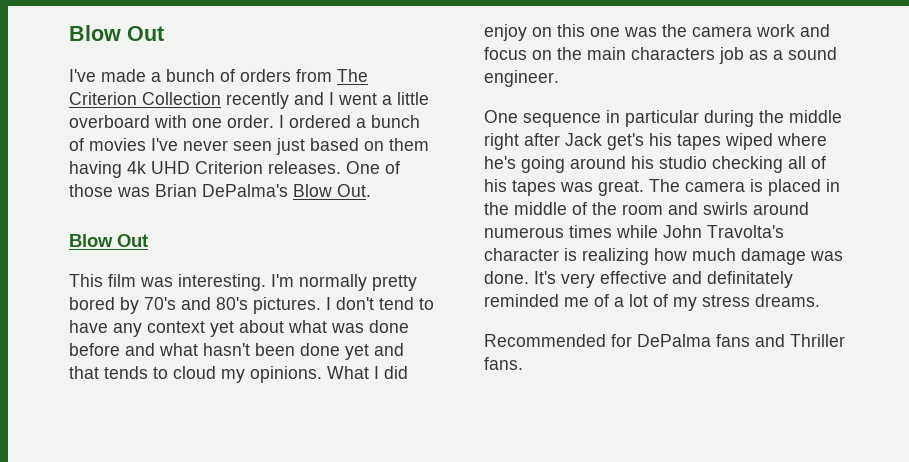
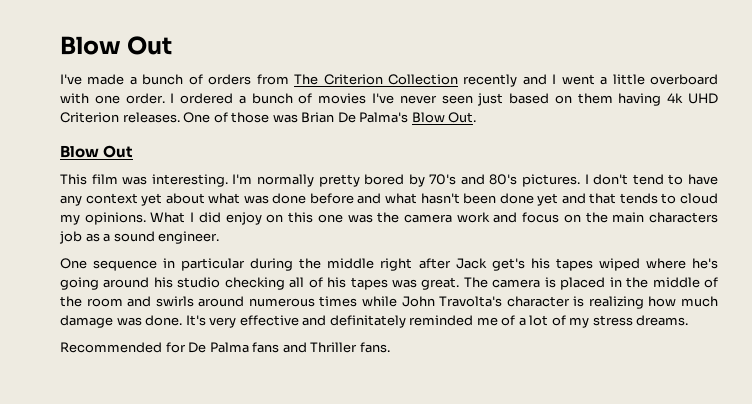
- One of those was Brian DePalma's Blow Out.
+ One of those was Brian De Palma's Blow Out.
- Recommended for DePalma fans and Thriller fans.
+ Recommended for De Palma fans and Thriller fans.

